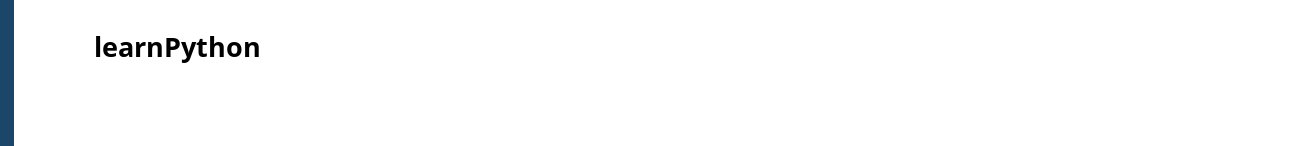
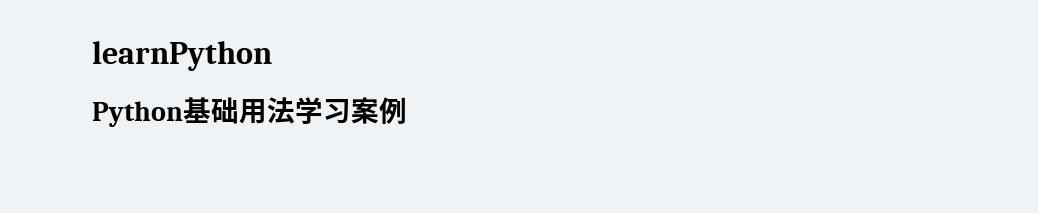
+ Python基础用法学习案例

